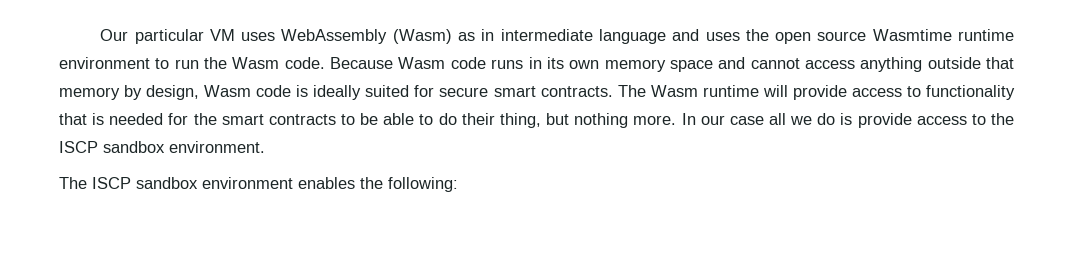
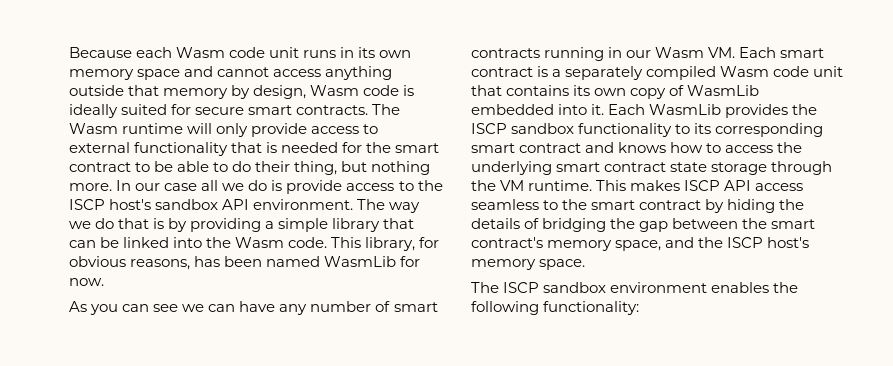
- Our particular VM uses WebAssembly (Wasm) as in intermediate language and uses the open source Wasmtime runtime environment to run the Wasm code. Because Wasm code runs in its own memory space and cannot access anything outside that memory by design, Wasm code is ideally suited for secure smart contracts.
+ Because each Wasm code unit runs in its own memory space and cannot access anything outside that memory by design, Wasm code is ideally suited for secure smart contracts.
- The Wasm runtime will provide access to functionality that is needed for the smart contracts to be able to do their thing, but nothing more.
+ The Wasm runtime will only provide access to external functionality that is needed for the smart contract to be able to do their thing, but nothing more.
- In our case all we do is provide access to the ISCP sandbox environment.
+ In our case all we do is provide access to the ISCP host's sandbox API environment. The way we do that is by providing a simple library that can be linked into the Wasm code. This library, for obvious reasons, has been named WasmLib for now.
+ As you can see we can have any number of smart contracts running in our Wasm VM. Each smart contract is a separately compiled Wasm code unit that contains its own copy of WasmLib embedded into it. Each WasmLib provides the ISCP sandbox functionality to its corresponding smart contract and knows how to access the underlying smart contract state storage through the VM runtime. This makes ISCP API access seamless to the smart contract by hiding the details of bridging the gap between the smart contract's memory space, and the ISCP host's memory space.
- The ISCP sandbox environment enables the following:
+ The ISCP sandbox environment enables the following functionality:

